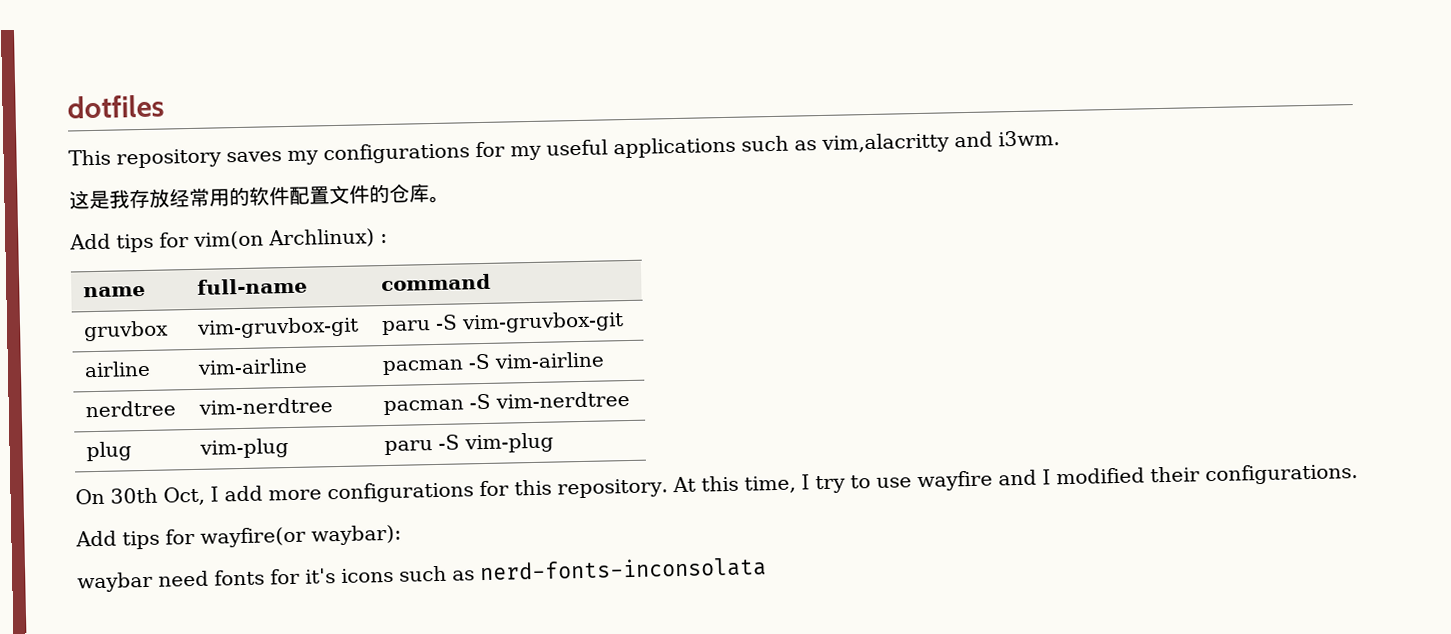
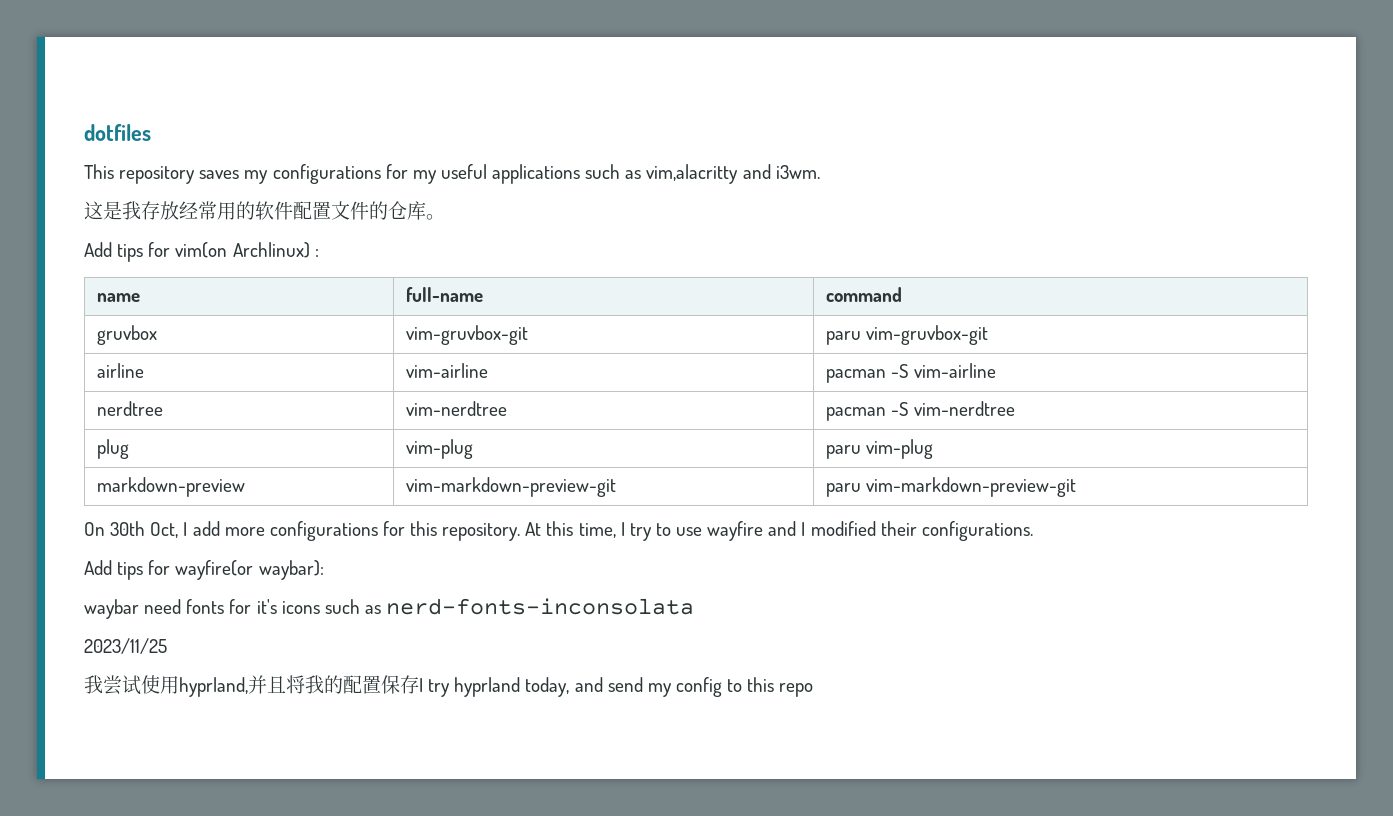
- gruvbox | vim-gruvbox-git | paru -S vim-gruvbox-git
+ gruvbox | vim-gruvbox-git | paru vim-gruvbox-git
- plug | vim-plug | paru -S vim-plug
+ plug | vim-plug | paru vim-plug
+ markdown-preview | vim-markdown-preview-git | paru vim-markdown-preview-git
+ 2023/11/25
+ 我尝试使用hyprland,并且将我的配置保存I try hyprland today, and send my config to this repo

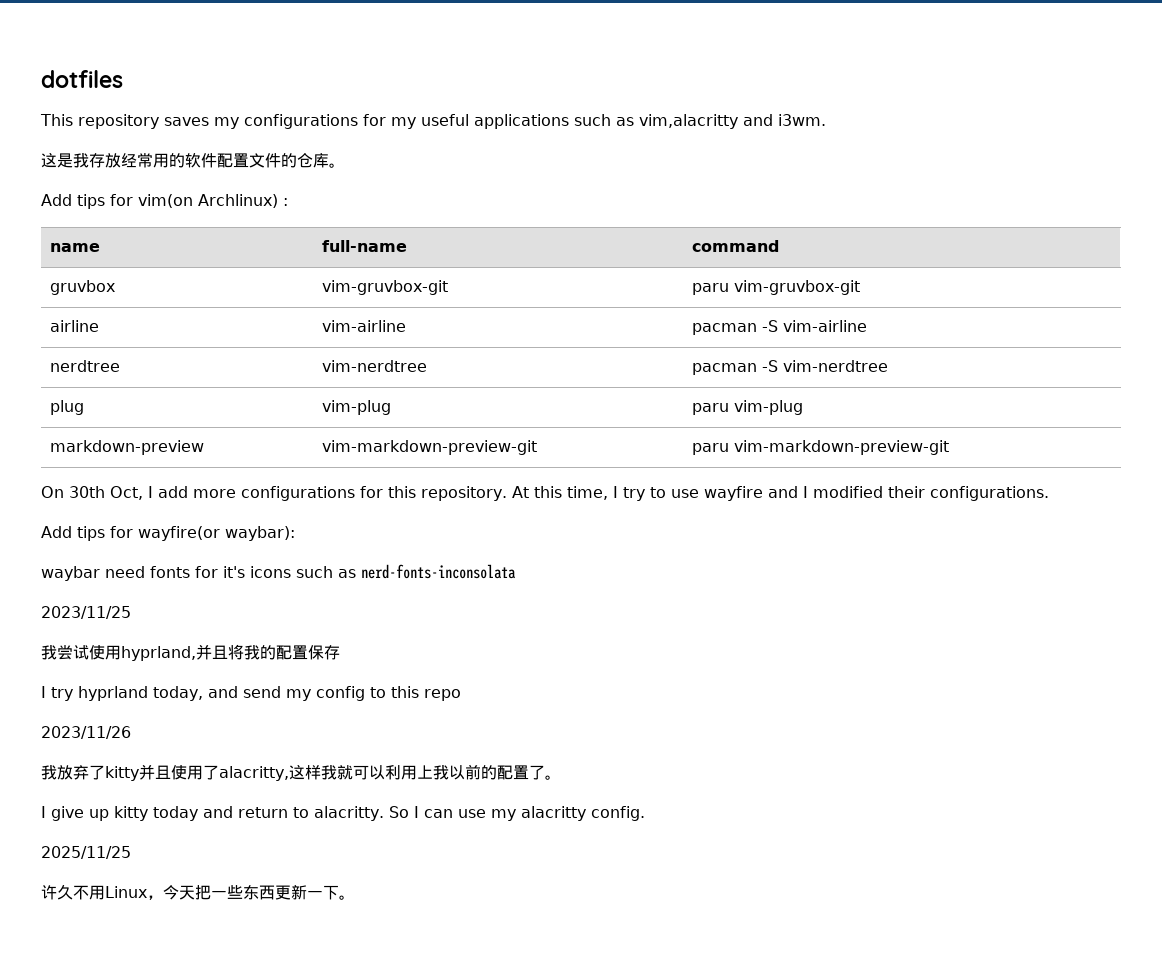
- 我尝试使用hyprland,并且将我的配置保存I try hyprland today, and send my config to this repo
+ 我尝试使用hyprland,并且将我的配置保存
+ I try hyprland today, and send my config to this repo
+ 2023/11/26
+ 我放弃了kitty并且使用了alacritty,这样我就可以利用上我以前的配置了。
+ I give up kitty today and return to alacritty. So I can use my alacritty config.
+ 2025/11/25
+ 许久不用Linux，今天把一些东西更新一下。

